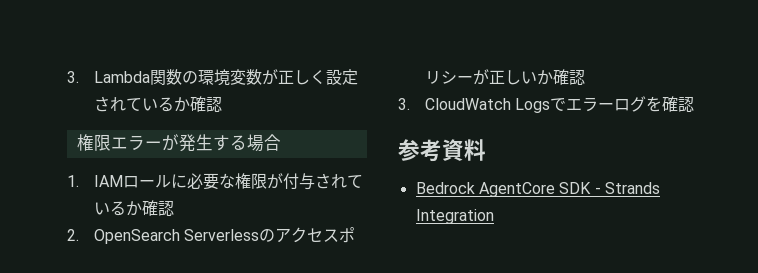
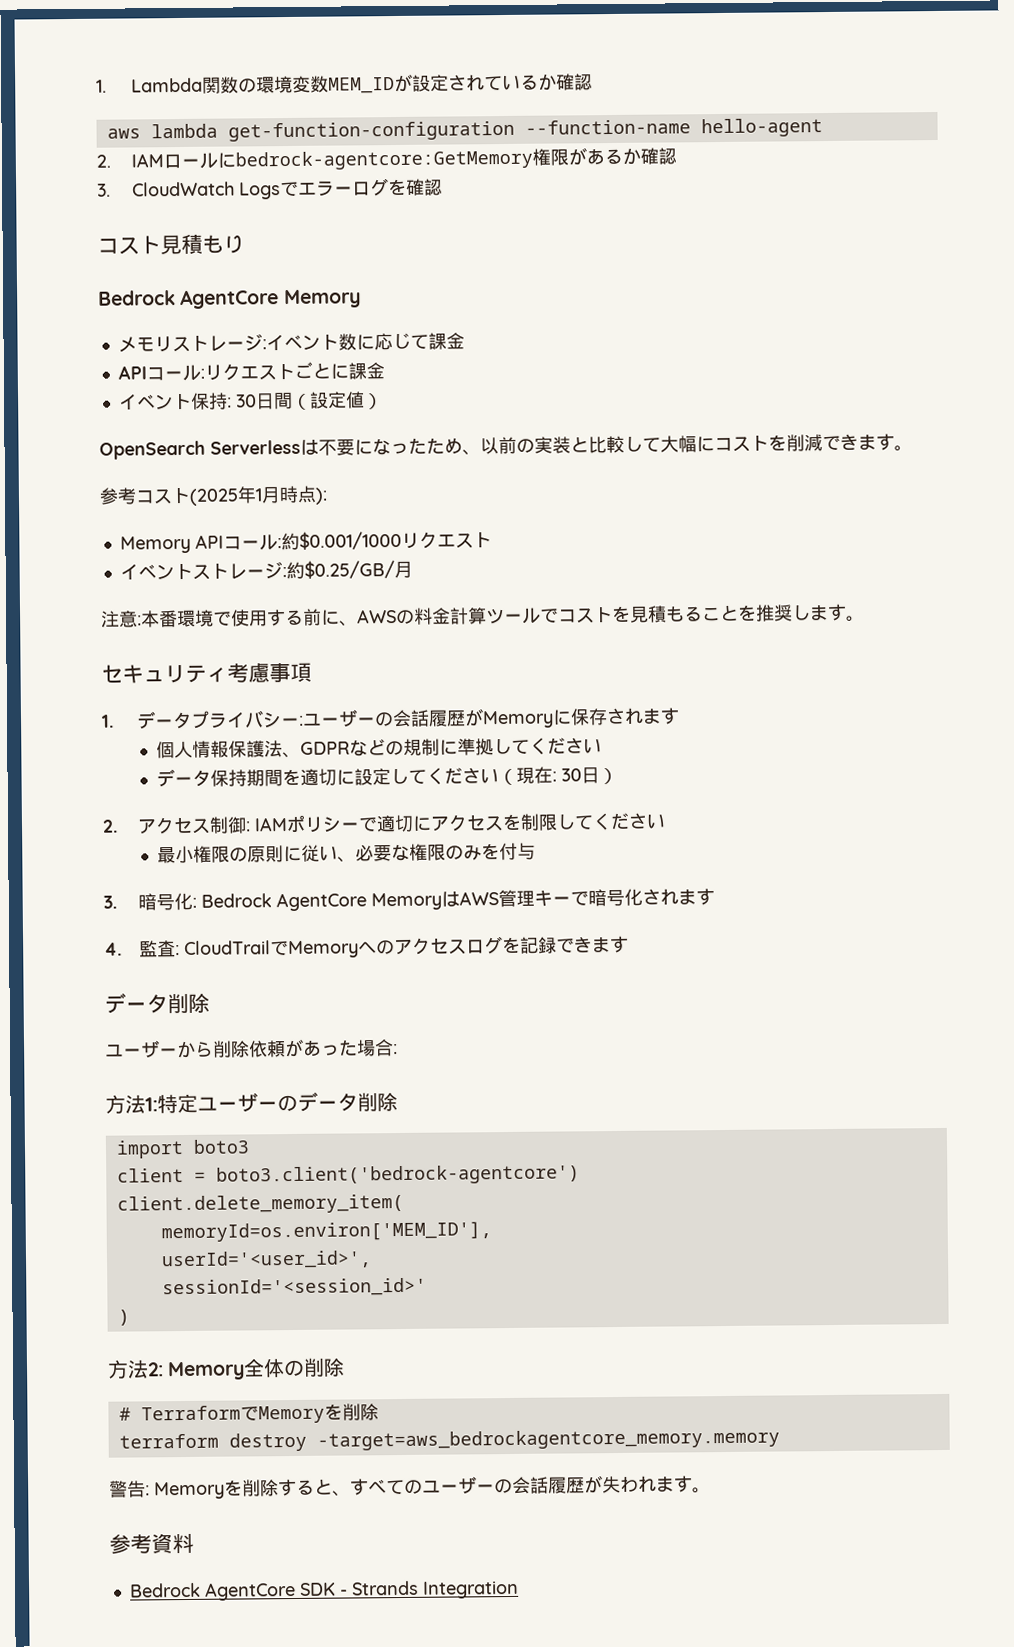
- 3. Lambda関数の環境変数が正しく設定されているか確認
+ 1. Lambda関数の環境変数MEM_IDが設定されているか確認
- 権限エラーが発生する場合
- 1. IAMロールに必要な権限が付与されているか確認
- 2. OpenSearch Serverlessのアクセスポリシーが正しいか確認
+ aws lambda get-function-configuration --function-name hello-agent
+ 2. IAMロールにbedrock-agentcore:GetMemory権限があるか確認
+ コスト見積もり
+ Bedrock AgentCore Memory
+ メモリストレージ:イベント数に応じて課金
+ APIコール:リクエストごとに課金
+ イベント保持: 30日間（設定値）
+ OpenSearch Serverlessは不要になったため、以前の実装と比較して大幅にコストを削減できます。
+ 参考コスト(2025年1月時点):
+ Memory APIコール:約$0.001/1000リクエスト
+ イベントストレージ:約$0.25/GB/月
+ 注意:本番環境で使用する前に、AWSの料金計算ツールでコストを見積もることを推奨します。
+ セキュリティ考慮事項
+ 1.データプライバシー:ユーザーの会話履歴がMemoryに保存されます
+ 個人情報保護法、GDPRなどの規制に準拠してください
+ データ保持期間を適切に設定してください（現在: 30日）
+ 2.アクセス制御: IAMポリシーで適切にアクセスを制限してください
+ 最小権限の原則に従い、必要な権限のみを付与
+ 3.暗号化: Bedrock AgentCore MemoryはAWS管理キーで暗号化されます
+ 4.監査: CloudTrailでMemoryへのアクセスログを記録できます
+ データ削除
+ ユーザーから削除依頼があった場合:
+ 方法1:特定ユーザーのデータ削除
+ import boto3
+ client = boto3.client('bedrock-agentcore')
+ client.delete_memory_item(
+ memoryId=os.environ['MEM_ID'],
+ userId='<user_id>',
+ sessionId='<session_id>'
+ )
+ 方法2: Memory全体の削除
+ # TerraformでMemoryを削除
+ terraform destroy -target=aws_bedrockagentcore_memory.memory
+ 警告: Memoryを削除すると、すべてのユーザーの会話履歴が失われます。

